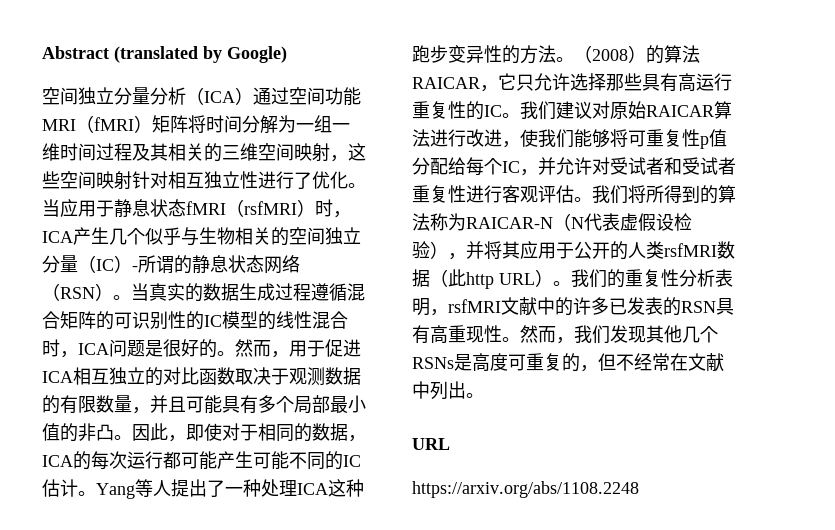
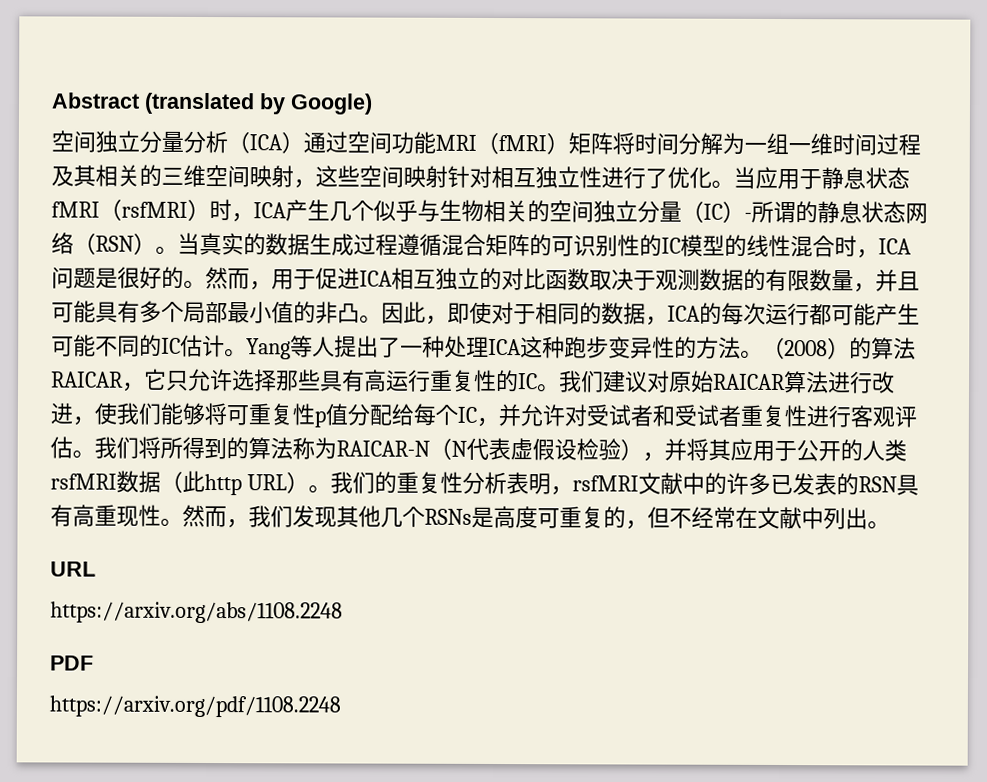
+ PDF
+ https://arxiv.org/pdf/1108.2248

